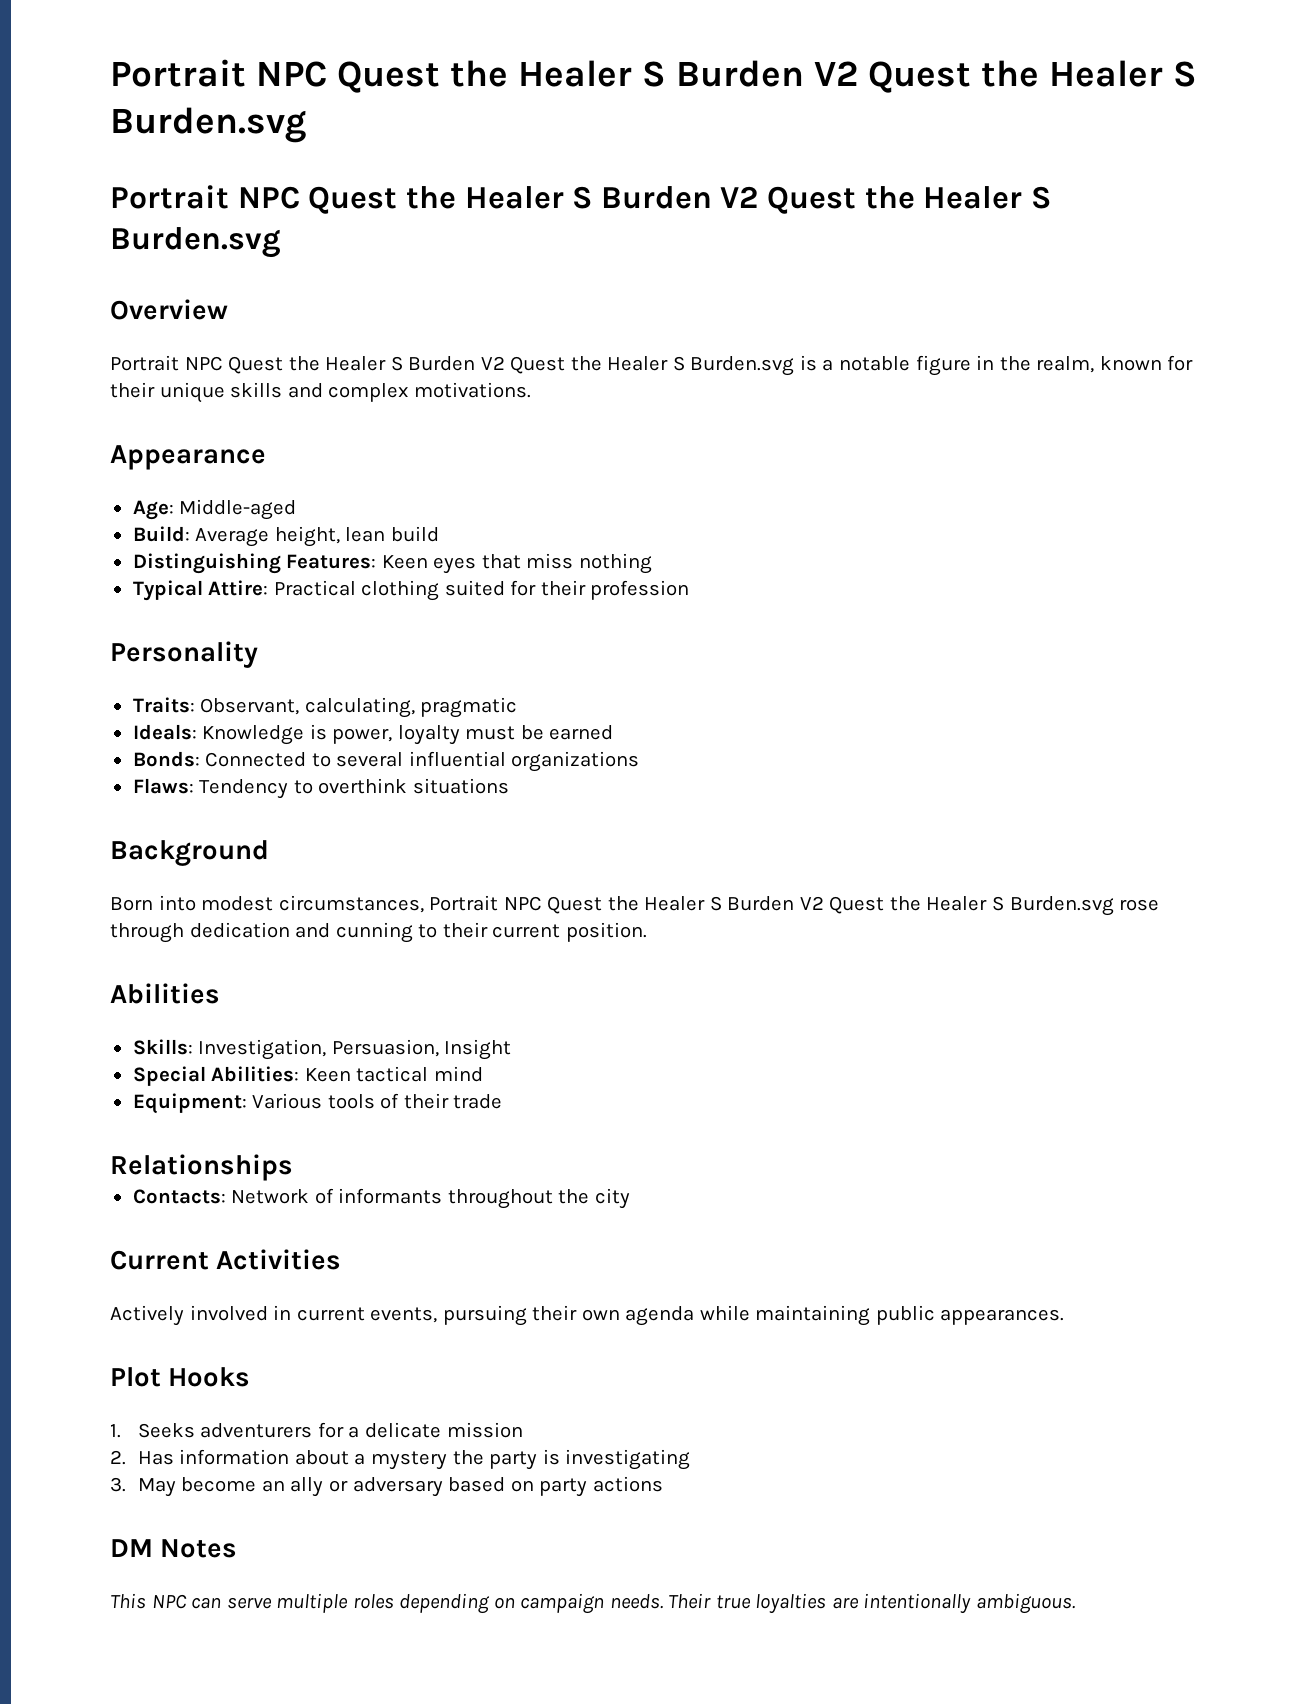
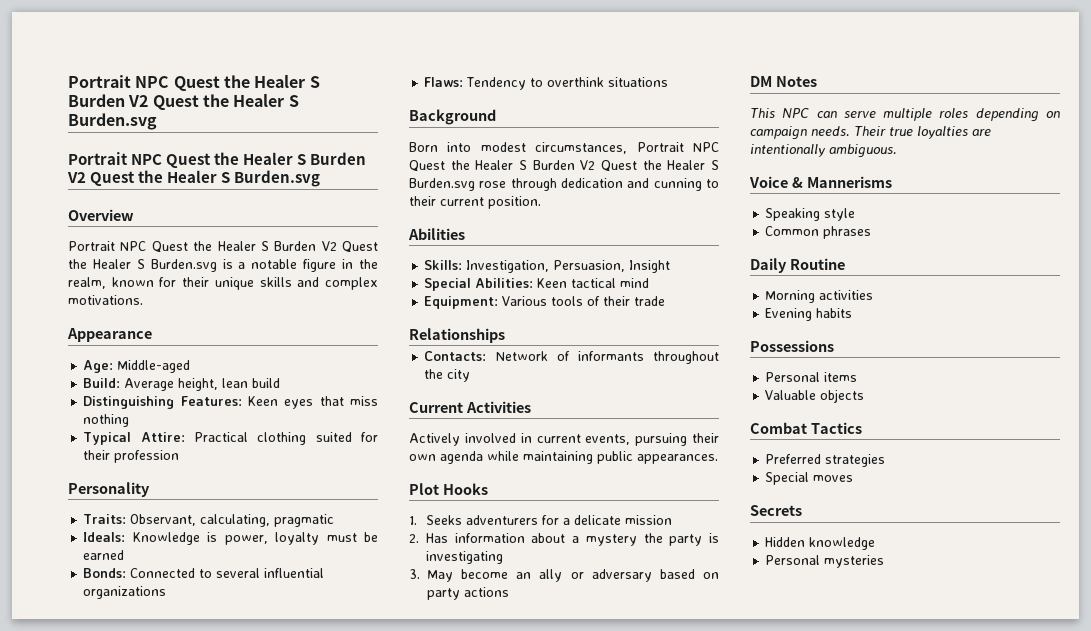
+ Voice & Mannerisms
+ Speaking style
+ Common phrases
+ Daily Routine
+ Morning activities
+ Evening habits
+ Possessions
+ Personal items
+ Valuable objects
+ Combat Tactics
+ Preferred strategies
+ Special moves
+ Secrets
+ Hidden knowledge
+ Personal mysteries

